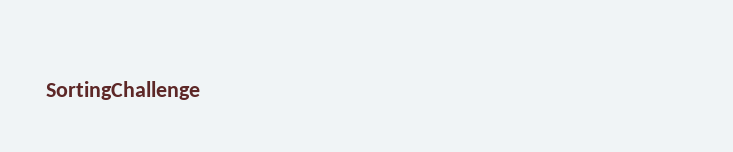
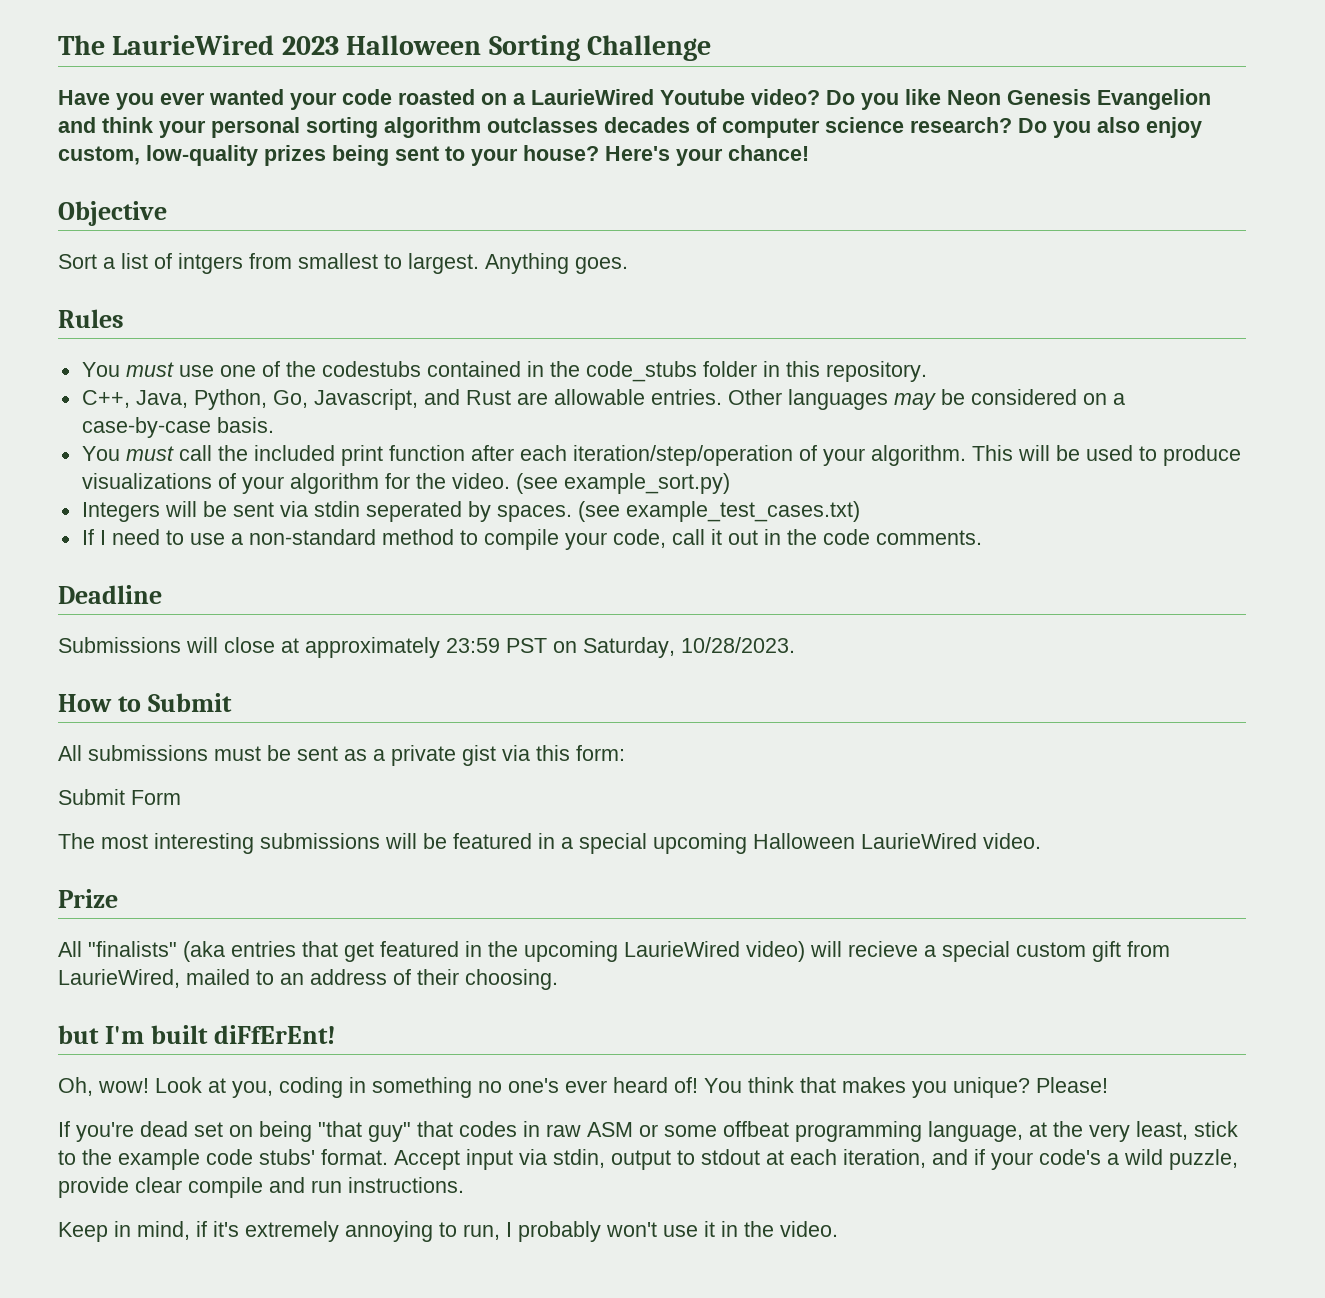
- SortingChallenge
+ The LaurieWired 2023 Halloween Sorting Challenge
+ Have you ever wanted your code roasted on a LaurieWired Youtube video? Do you like Neon Genesis Evangelion and think your personal sorting algorithm outclasses decades of computer science research? Do you also enjoy custom, low-quality prizes being sent to your house? Here's your chance!
+ Objective
+ Sort a list of intgers from smallest to largest. Anything goes.
+ Rules
+ You must use one of the codestubs contained in the code_stubs folder in this repository.
+ C++, Java, Python, Go, Javascript, and Rust are allowable entries. Other languages may be considered on a case-by-case basis.
+ You must call the included print function after each iteration/step/operation of your algorithm. This will be used to produce visualizations of your algorithm for the video. (see example_sort.py)
+ Integers will be sent via stdin seperated by spaces. (see example_test_cases.txt)
+ If I need to use a non-standard method to compile your code, call it out in the code comments.
+ Deadline
+ Submissions will close at approximately 23:59 PST on Saturday, 10/28/2023.
+ How to Submit
+ All submissions must be sent as a private gist via this form:
+ Submit Form
+ The most interesting submissions will be featured in a special upcoming Halloween LaurieWired video.
+ Prize
+ All "finalists" (aka entries that get featured in the upcoming LaurieWired video) will recieve a special custom gift from LaurieWired, mailed to an address of their choosing.
+ but I'm built diFfErEnt!
+ Oh, wow! Look at you, coding in something no one's ever heard of! You think that makes you unique? Please!
+ If you're dead set on being "that guy" that codes in raw ASM or some offbeat programming language, at the very least, stick to the example code stubs' format. Accept input via stdin, output to stdout at each iteration, and if your code's a wild puzzle, provide clear compile and run instructions.
+ Keep in mind, if it's extremely annoying to run, I probably won't use it in the video.

